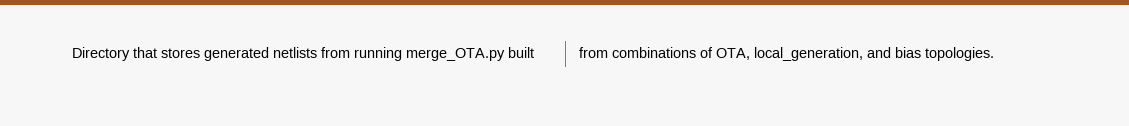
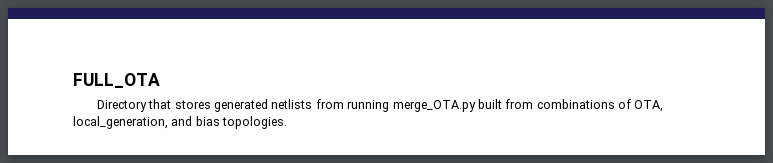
+ FULL_OTA

